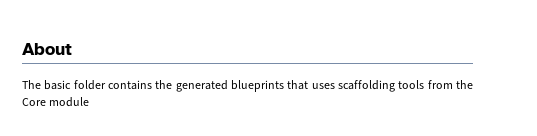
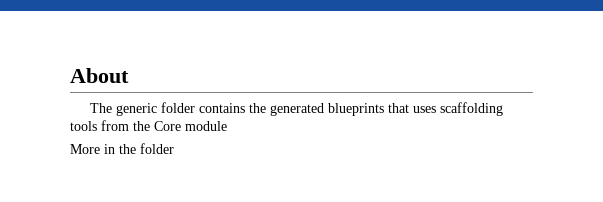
- The basic folder contains the generated blueprints that uses scaffolding tools from the Core module
+ The generic folder contains the generated blueprints that uses scaffolding tools from the Core module
+ More in the folder

